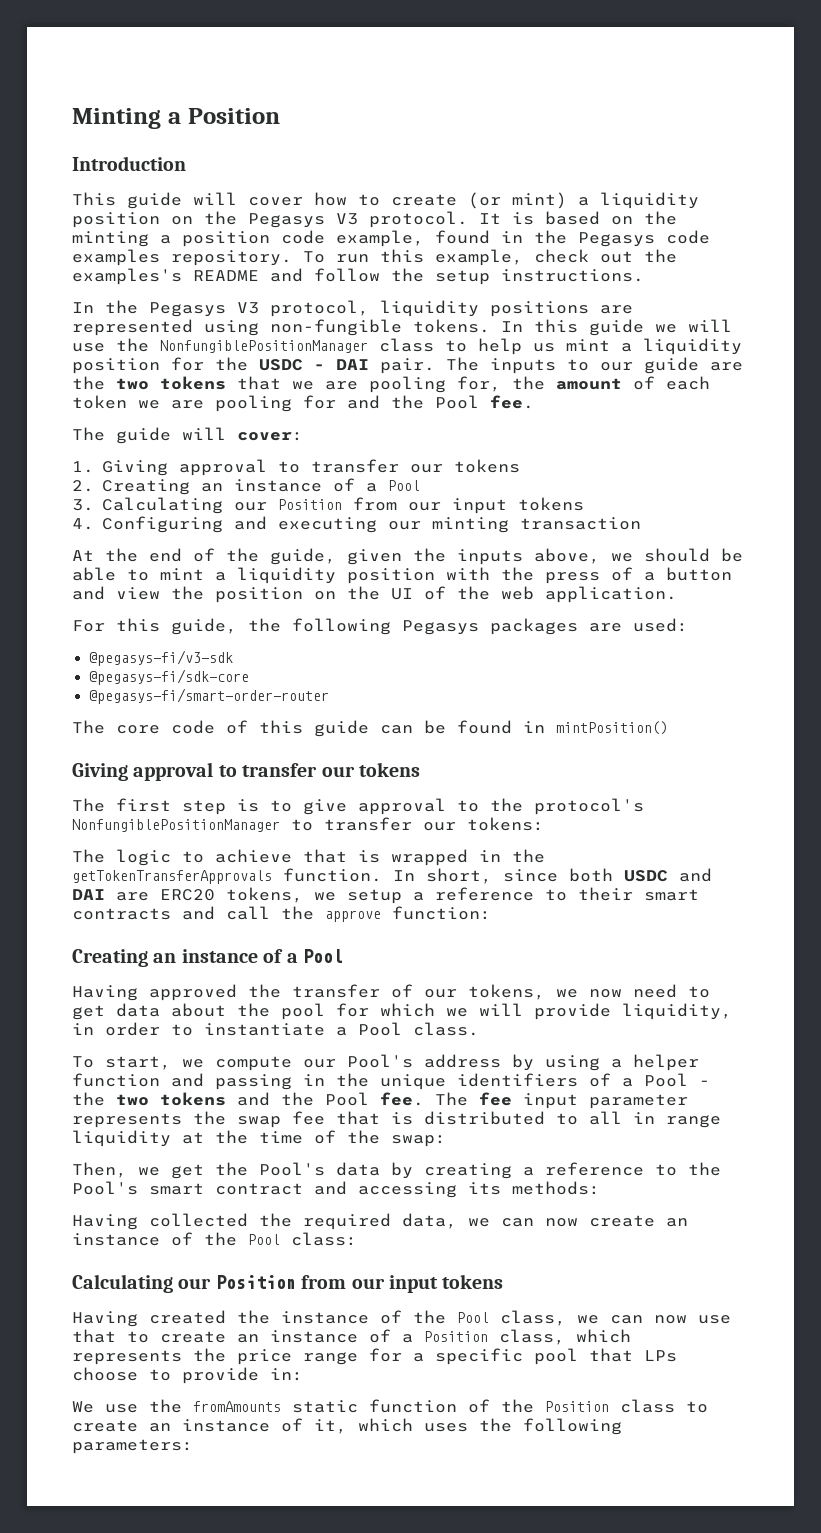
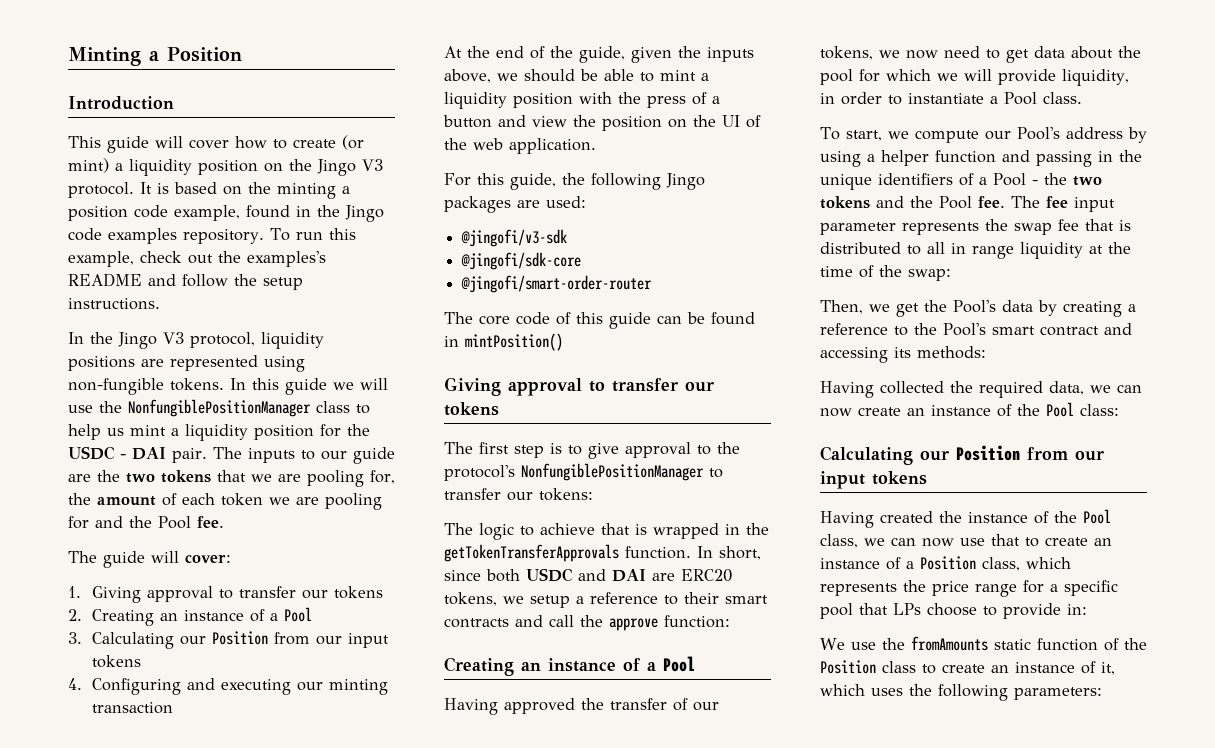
- This guide will cover how to create (or mint) a liquidity position on the Pegasys V3 protocol.
+ This guide will cover how to create (or mint) a liquidity position on the Jingo V3 protocol.
- It is based on the minting a position code example, found in the Pegasys code examples repository.
+ It is based on the minting a position code example, found in the Jingo code examples repository.
- In the Pegasys V3 protocol, liquidity positions are represented using non-fungible tokens.
+ In the Jingo V3 protocol, liquidity positions are represented using non-fungible tokens.
- For this guide, the following Pegasys packages are used:
+ For this guide, the following Jingo packages are used:
- @pegasys-fi/v3-sdk
- @pegasys-fi/sdk-core
- @pegasys-fi/smart-order-router
+ @jingofi/v3-sdk
+ @jingofi/sdk-core
+ @jingofi/smart-order-router

